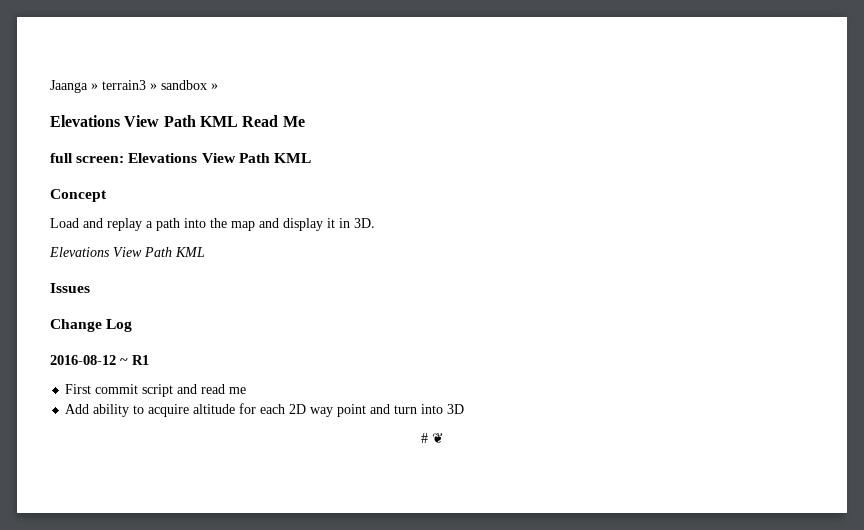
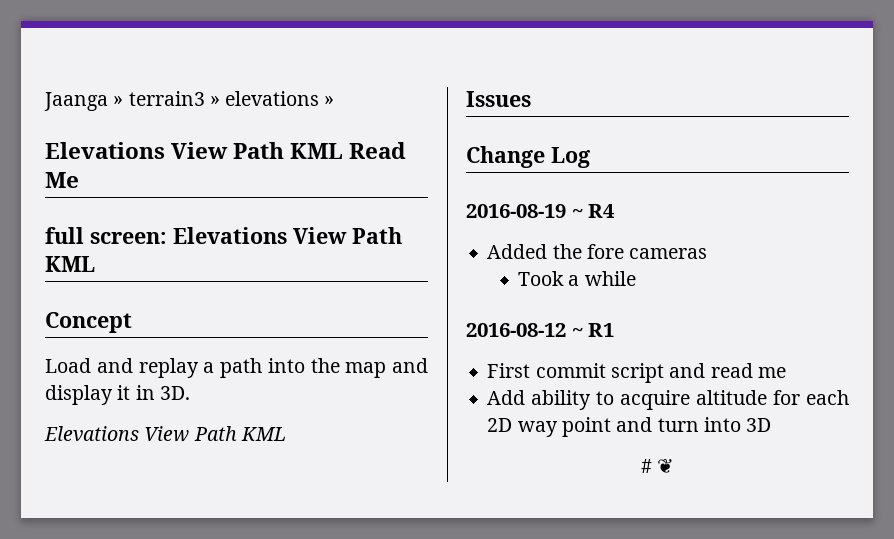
- Jaanga » terrain3 » sandbox »
+ Jaanga » terrain3 » elevations »
+ 2016-08-19 ~ R4
+ Added the fore cameras
+ Took a while

